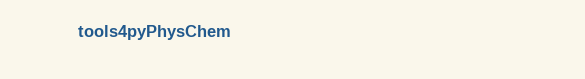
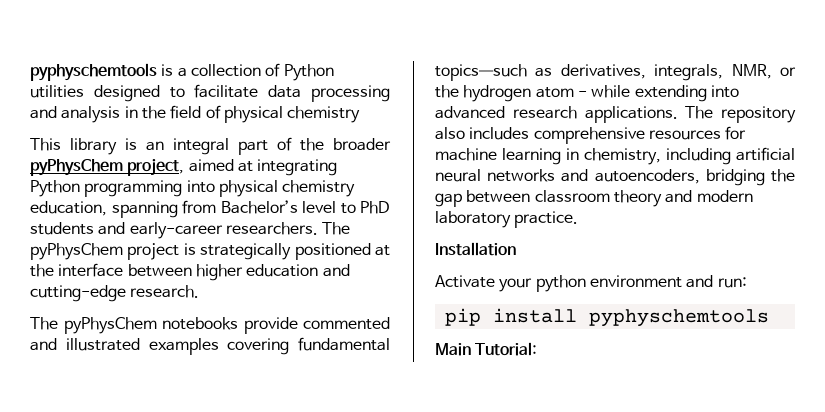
- tools4pyPhysChem
+ pyphyschemtools is a collection of Python utilities designed to facilitate data processing and analysis in the field of physical chemistry
+ This library is an integral part of the broader pyPhysChem project, aimed at integrating Python programming into physical chemistry education, spanning from Bachelor’s level to PhD students and early-career researchers. The pyPhysChem project is strategically positioned at the interface between higher education and cutting-edge research.
+ The pyPhysChem notebooks provide commented and illustrated examples covering fundamental topics—such as derivatives, integrals, NMR, or the hydrogen atom - while extending into advanced research applications. The repository also includes comprehensive resources for machine learning in chemistry, including artificial neural networks and autoencoders, bridging the gap between classroom theory and modern laboratory practice.
+ Installation
+ Activate your python environment and run:
+ pip install pyphyschemtools
+ Main Tutorial:

